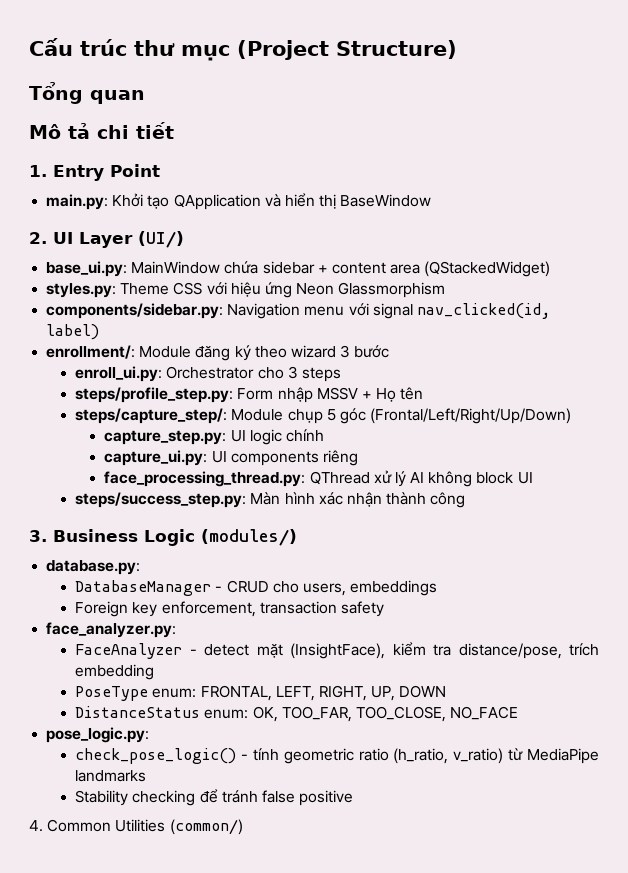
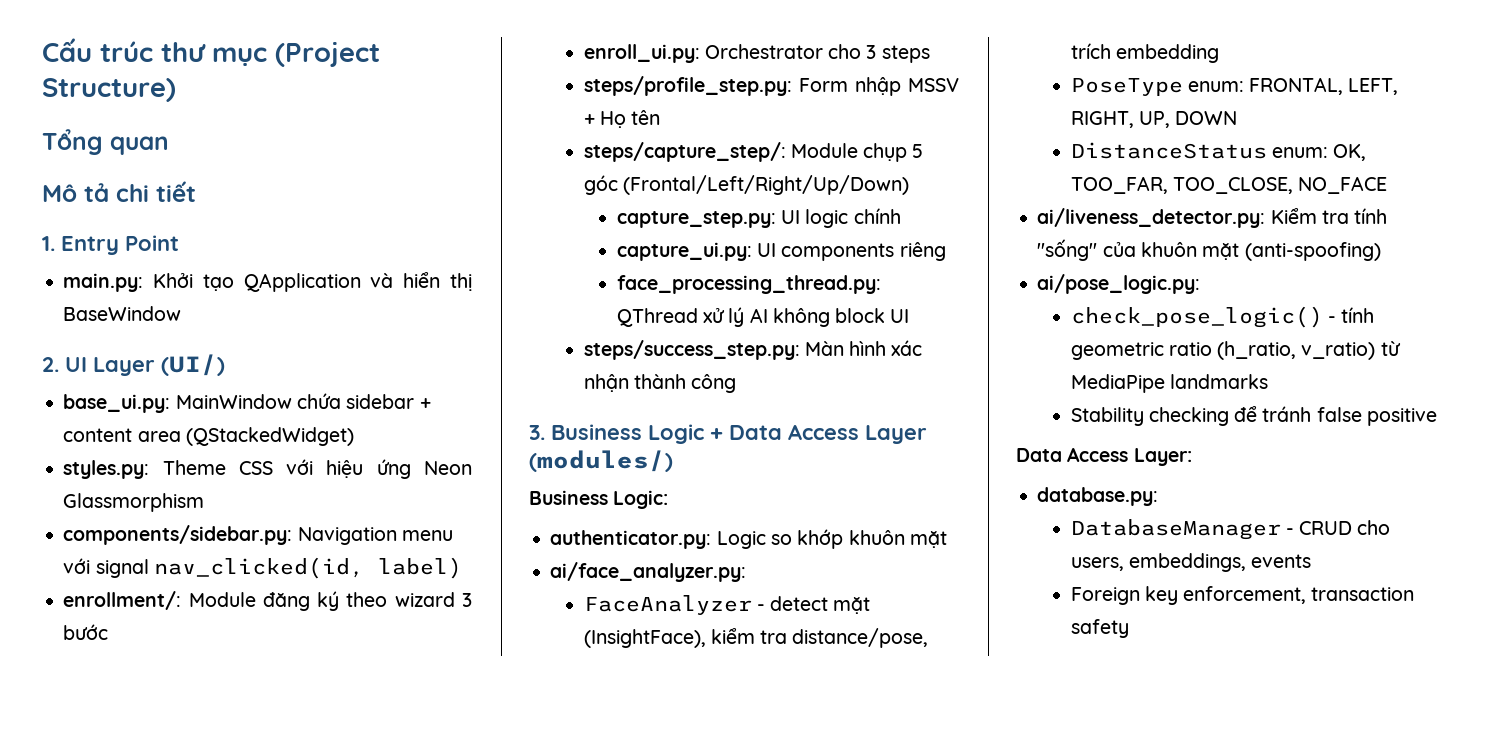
- 3. Business Logic (modules/)
- database.py:
- DatabaseManager - CRUD cho users, embeddings
- Foreign key enforcement, transaction safety
- face_analyzer.py:
+ 3. Business Logic + Data Access Layer (modules/)
+ Business Logic:
+ authenticator.py: Logic so khớp khuôn mặt
+ ai/face_analyzer.py:
- pose_logic.py:
+ ai/liveness_detector.py: Kiểm tra tính "sống" của khuôn mặt (anti-spoofing)
+ ai/pose_logic.py:
- 4. Common Utilities (common/)
+ Data Access Layer:
+ database.py:
+ DatabaseManager - CRUD cho users, embeddings, events
+ Foreign key enforcement, transaction safety

